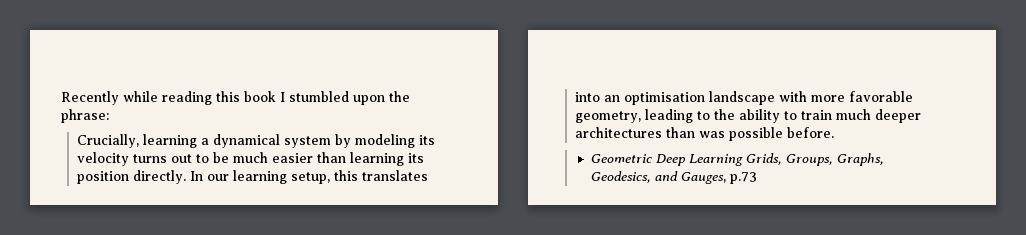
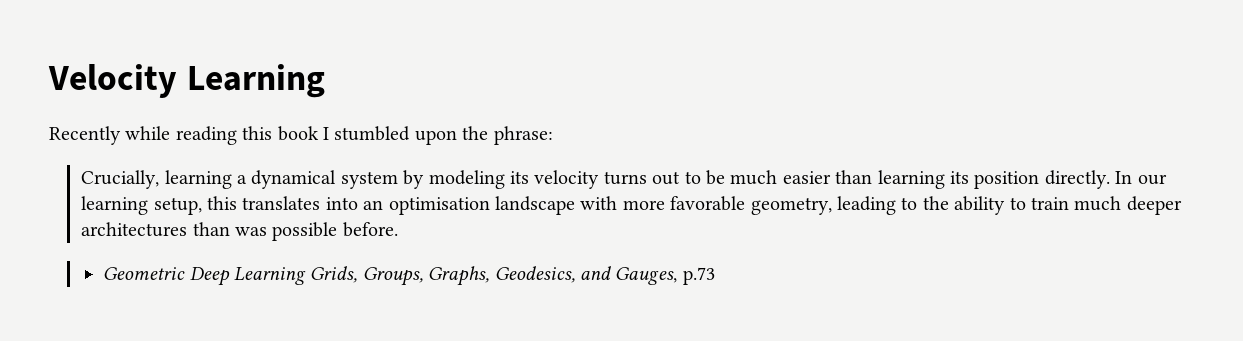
+ Velocity Learning

